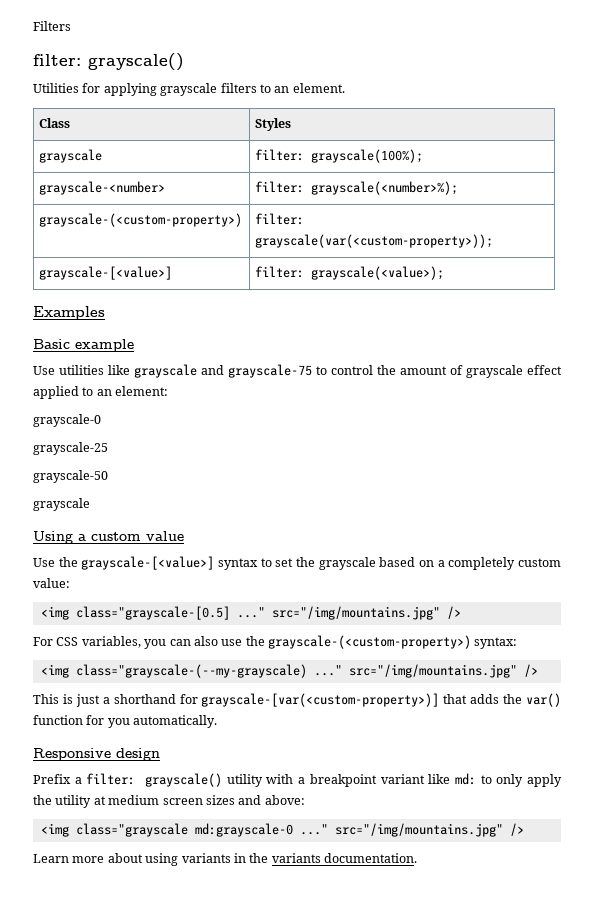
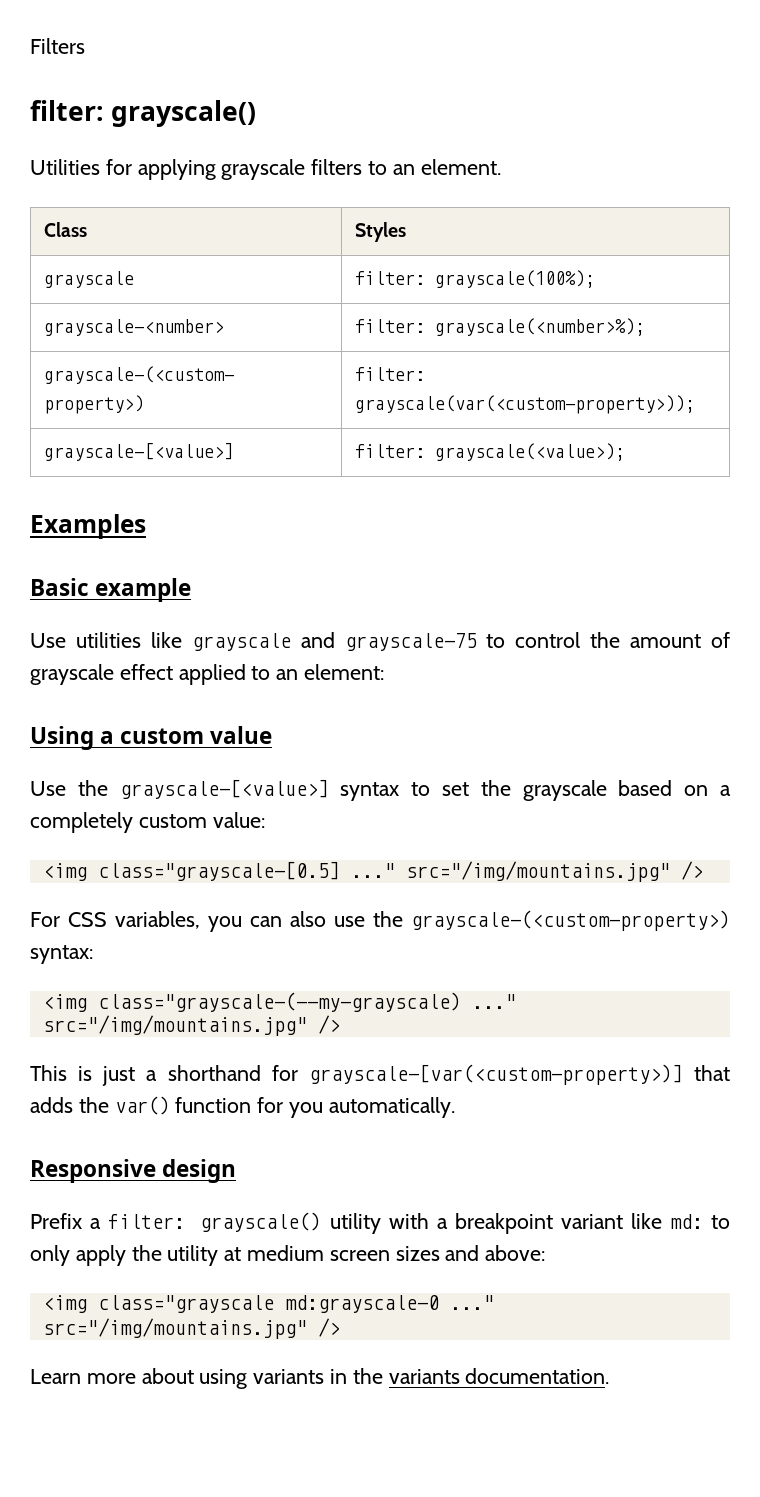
- grayscale-0
- grayscale-25
- grayscale-50
- grayscale

